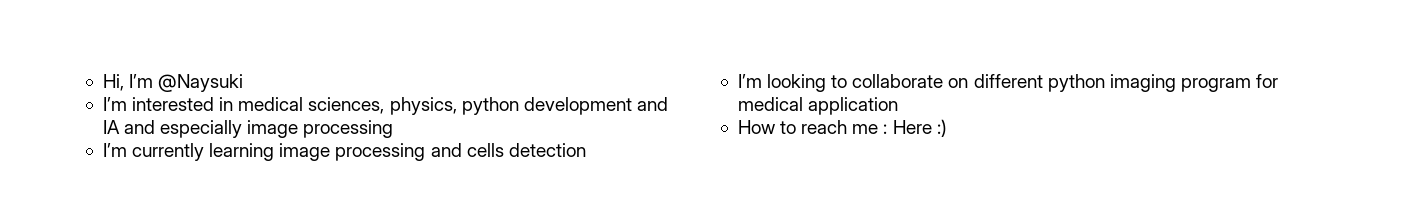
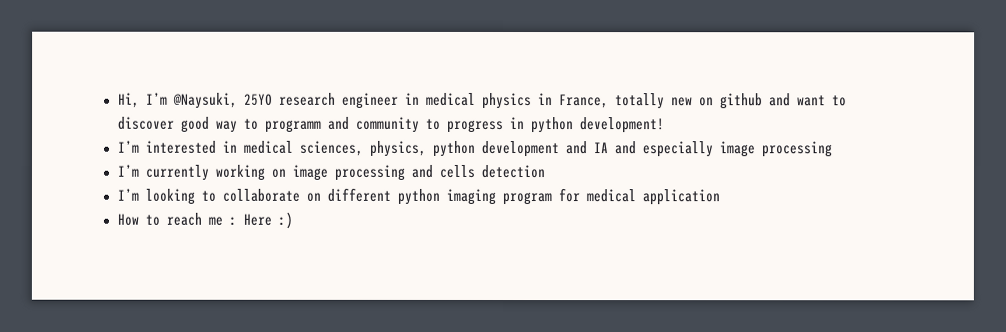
- Hi, I’m @Naysuki
+ Hi, I’m @Naysuki, 25YO research engineer in medical physics in France, totally new on github and want to discover good way to programm and community to progress in python development!
- I’m currently learning image processing and cells detection
+ I’m currently working on image processing and cells detection

